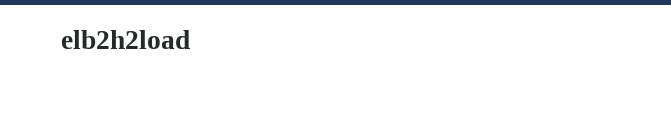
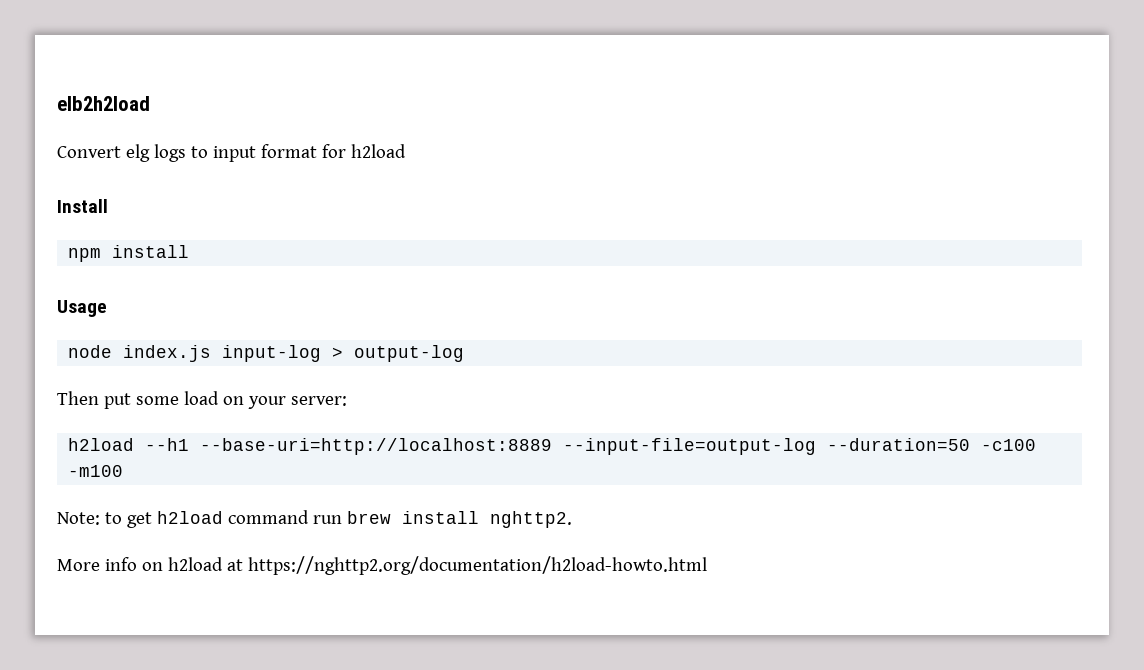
+ Convert elg logs to input format for h2load
+ Install
+ npm install
+ Usage
+ node index.js input-log > output-log
+ Then put some load on your server:
+ h2load --h1 --base-uri=http://localhost:8889 --input-file=output-log --duration=50 -c100 -m100
+ Note: to get h2load command run brew install nghttp2.
+ More info on h2load at https://nghttp2.org/documentation/h2load-howto.html

